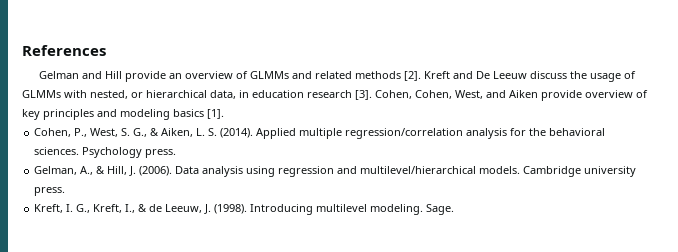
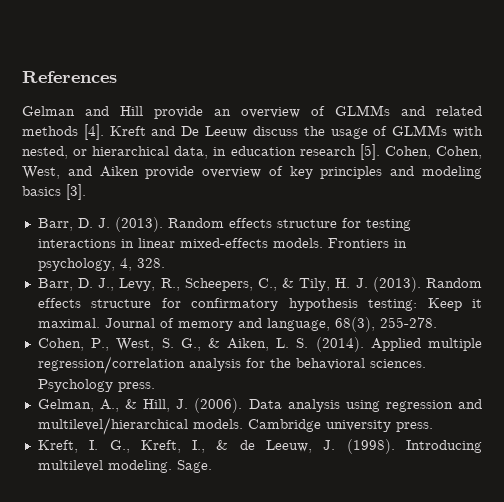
- Gelman and Hill provide an overview of GLMMs and related methods [2].
+ Gelman and Hill provide an overview of GLMMs and related methods [4].
- Kreft and De Leeuw discuss the usage of GLMMs with nested, or hierarchical data, in education research [3].
+ Kreft and De Leeuw discuss the usage of GLMMs with nested, or hierarchical data, in education research [5].
- Cohen, Cohen, West, and Aiken provide overview of key principles and modeling basics [1].
+ Cohen, Cohen, West, and Aiken provide overview of key principles and modeling basics [3].
+ Barr, D. J. (2013). Random effects structure for testing interactions in linear mixed-effects models. Frontiers in psychology, 4, 328.
+ Barr, D. J., Levy, R., Scheepers, C., & Tily, H. J. (2013). Random effects structure for confirmatory hypothesis testing: Keep it maximal. Journal of memory and language, 68(3), 255-278.

